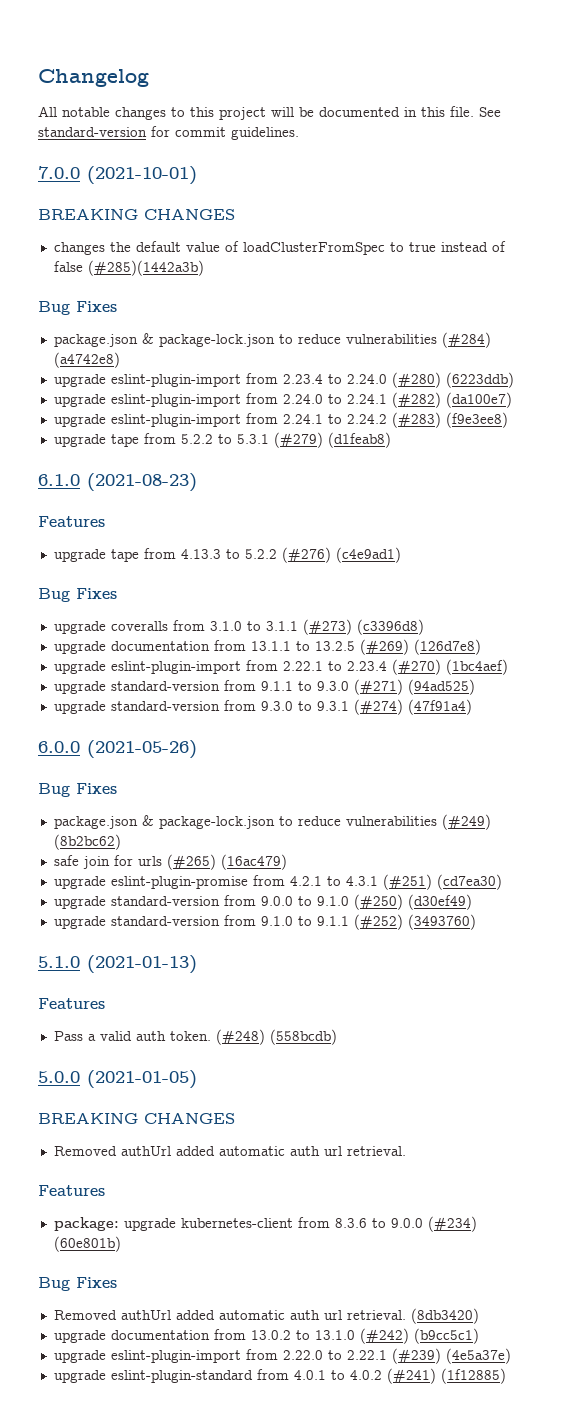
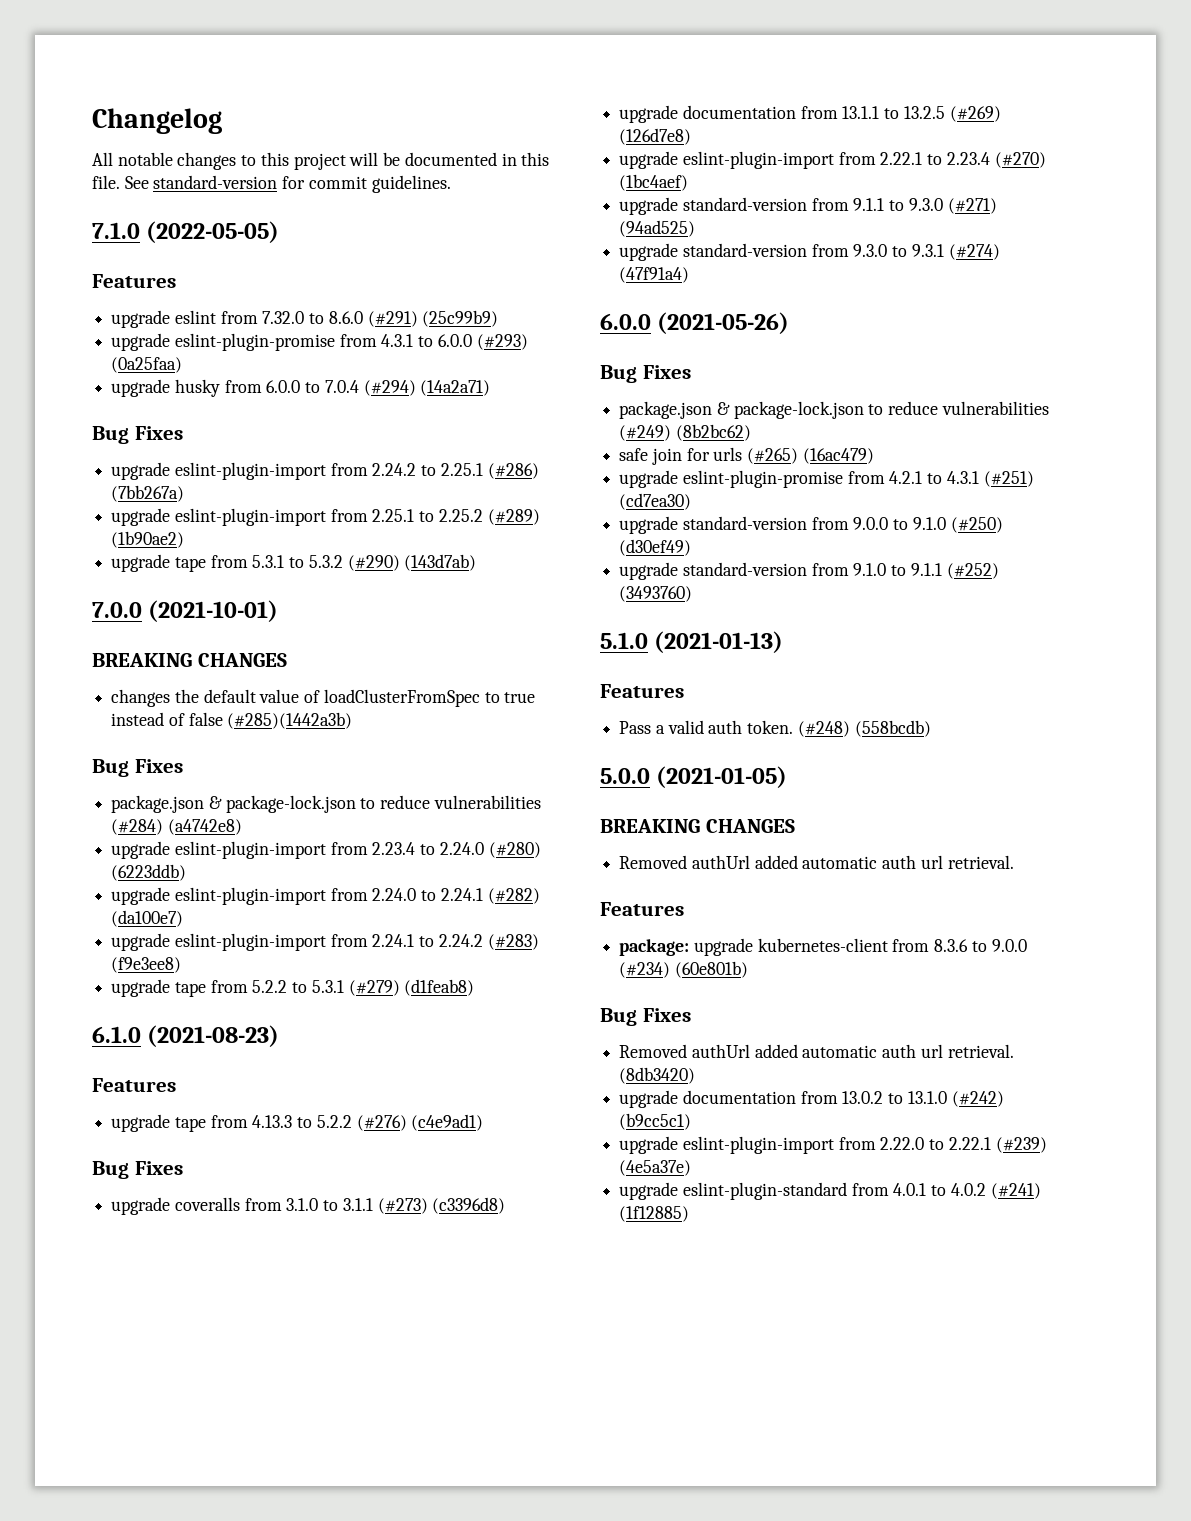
+ 7.1.0 (2022-05-05)
+ Features
+ upgrade eslint from 7.32.0 to 8.6.0 (#291) (25c99b9)
+ upgrade eslint-plugin-promise from 4.3.1 to 6.0.0 (#293) (0a25faa)
+ upgrade husky from 6.0.0 to 7.0.4 (#294) (14a2a71)
+ Bug Fixes
+ upgrade eslint-plugin-import from 2.24.2 to 2.25.1 (#286) (7bb267a)
+ upgrade eslint-plugin-import from 2.25.1 to 2.25.2 (#289) (1b90ae2)
+ upgrade tape from 5.3.1 to 5.3.2 (#290) (143d7ab)

